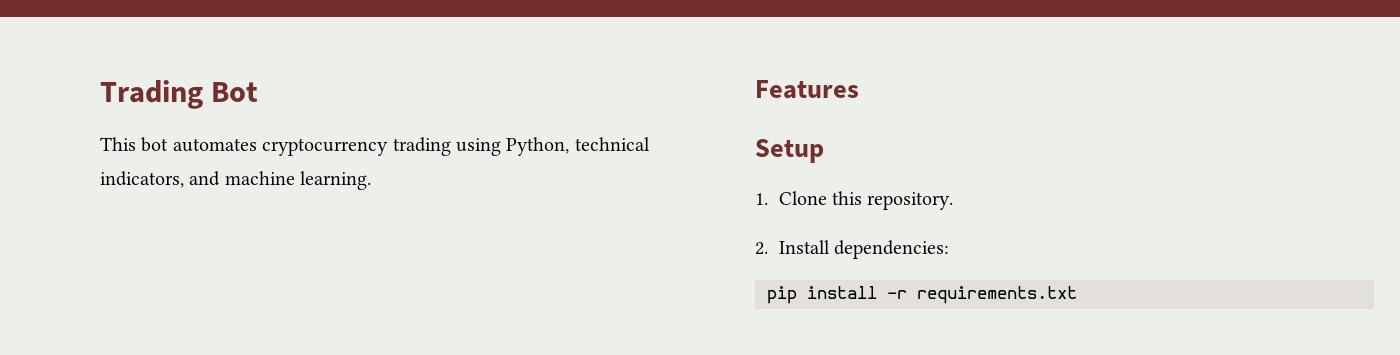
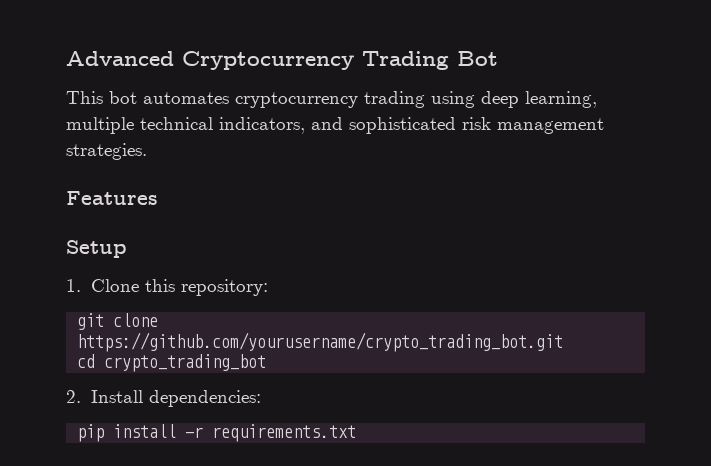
- Trading Bot
+ Advanced Cryptocurrency Trading Bot
- This bot automates cryptocurrency trading using Python, technical indicators, and machine learning.
+ This bot automates cryptocurrency trading using deep learning, multiple technical indicators, and sophisticated risk management strategies.
- 1. Clone this repository.
+ 1. Clone this repository:
+ git clone https://github.com/yourusername/crypto_trading_bot.git
+ cd crypto_trading_bot

